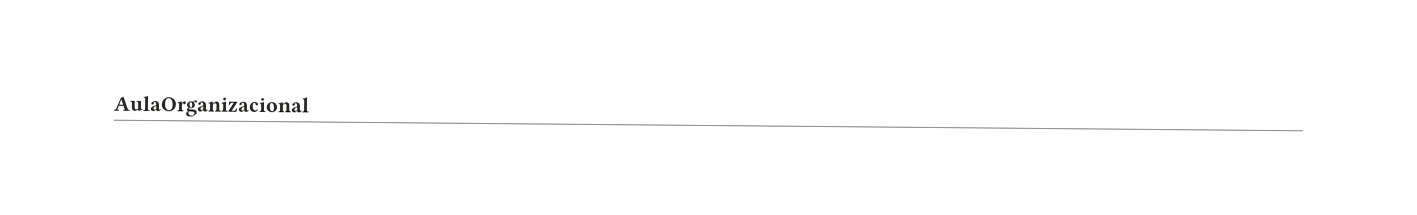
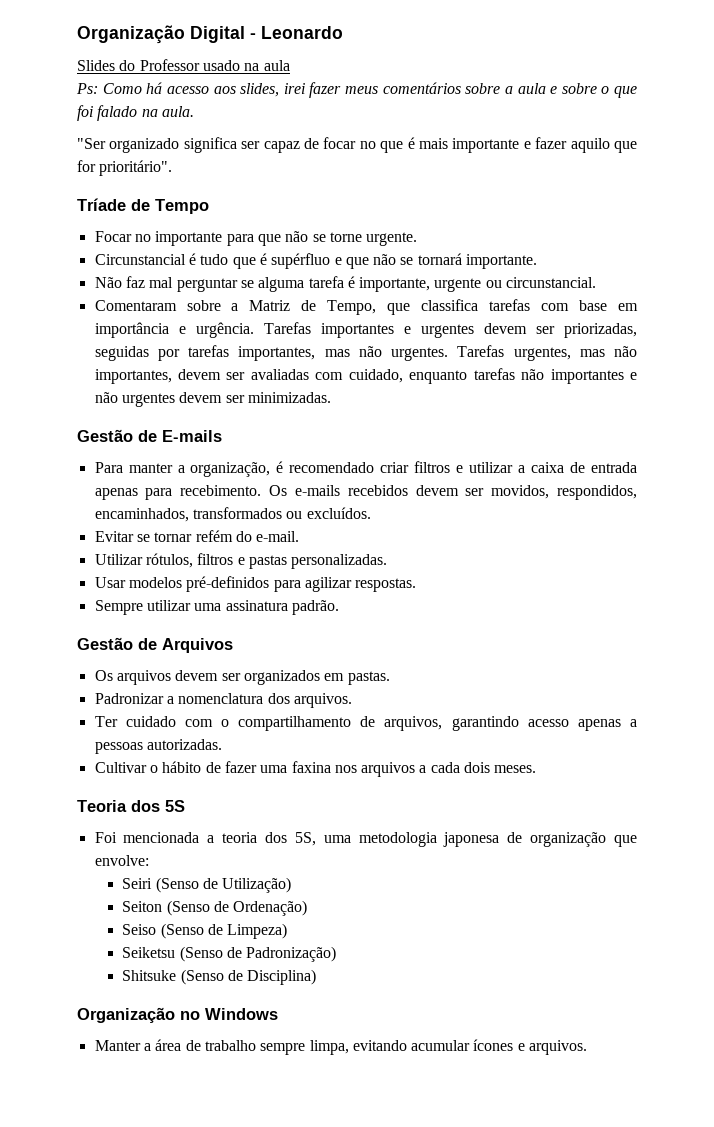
- AulaOrganizacional
+ Organização Digital - Leonardo
+ Slides do Professor usado na aula
+ Ps: Como há acesso aos slides, irei fazer meus comentários sobre a aula e sobre o que foi falado na aula.
+ "Ser organizado significa ser capaz de focar no que é mais importante e fazer aquilo que for prioritário".
+ Tríade de Tempo
+ Focar no importante para que não se torne urgente.
+ Circunstancial é tudo que é supérfluo e que não se tornará importante.
+ Não faz mal perguntar se alguma tarefa é importante, urgente ou circunstancial.
+ Comentaram sobre a Matriz de Tempo, que classifica tarefas com base em importância e urgência. Tarefas importantes e urgentes devem ser priorizadas, seguidas por tarefas importantes, mas não urgentes. Tarefas urgentes, mas não importantes, devem ser avaliadas com cuidado, enquanto tarefas não importantes e não urgentes devem ser minimizadas.
+ Gestão de E-mails
+ Para manter a organização, é recomendado criar filtros e utilizar a caixa de entrada apenas para recebimento. Os e-mails recebidos devem ser movidos, respondidos, encaminhados, transformados ou excluídos.
+ Evitar se tornar refém do e-mail.
+ Utilizar rótulos, filtros e pastas personalizadas.
+ Usar modelos pré-definidos para agilizar respostas.
+ Sempre utilizar uma assinatura padrão.
+ Gestão de Arquivos
+ Os arquivos devem ser organizados em pastas.
+ Padronizar a nomenclatura dos arquivos.
+ Ter cuidado com o compartilhamento de arquivos, garantindo acesso apenas a pessoas autorizadas.
+ Cultivar o hábito de fazer uma faxina nos arquivos a cada dois meses.
+ Teoria dos 5S
+ Foi mencionada a teoria dos 5S, uma metodologia japonesa de organização que envolve:
+ Seiri (Senso de Utilização)
+ Seiton (Senso de Ordenação)
+ Seiso (Senso de Limpeza)
+ Seiketsu (Senso de Padronização)
+ Shitsuke (Senso de Disciplina)
+ Organização no Windows
+ Manter a área de trabalho sempre limpa, evitando acumular ícones e arquivos.

